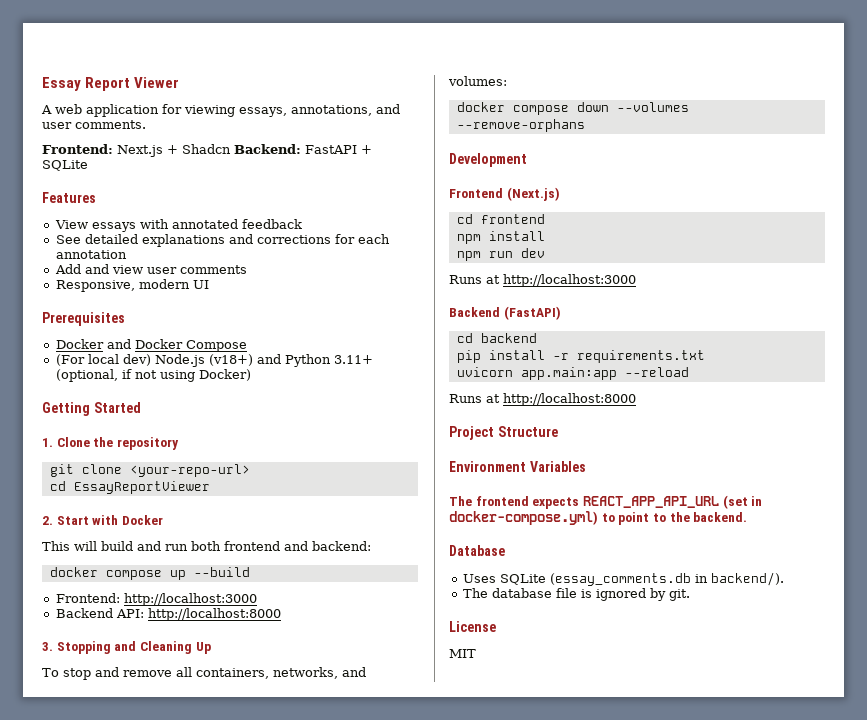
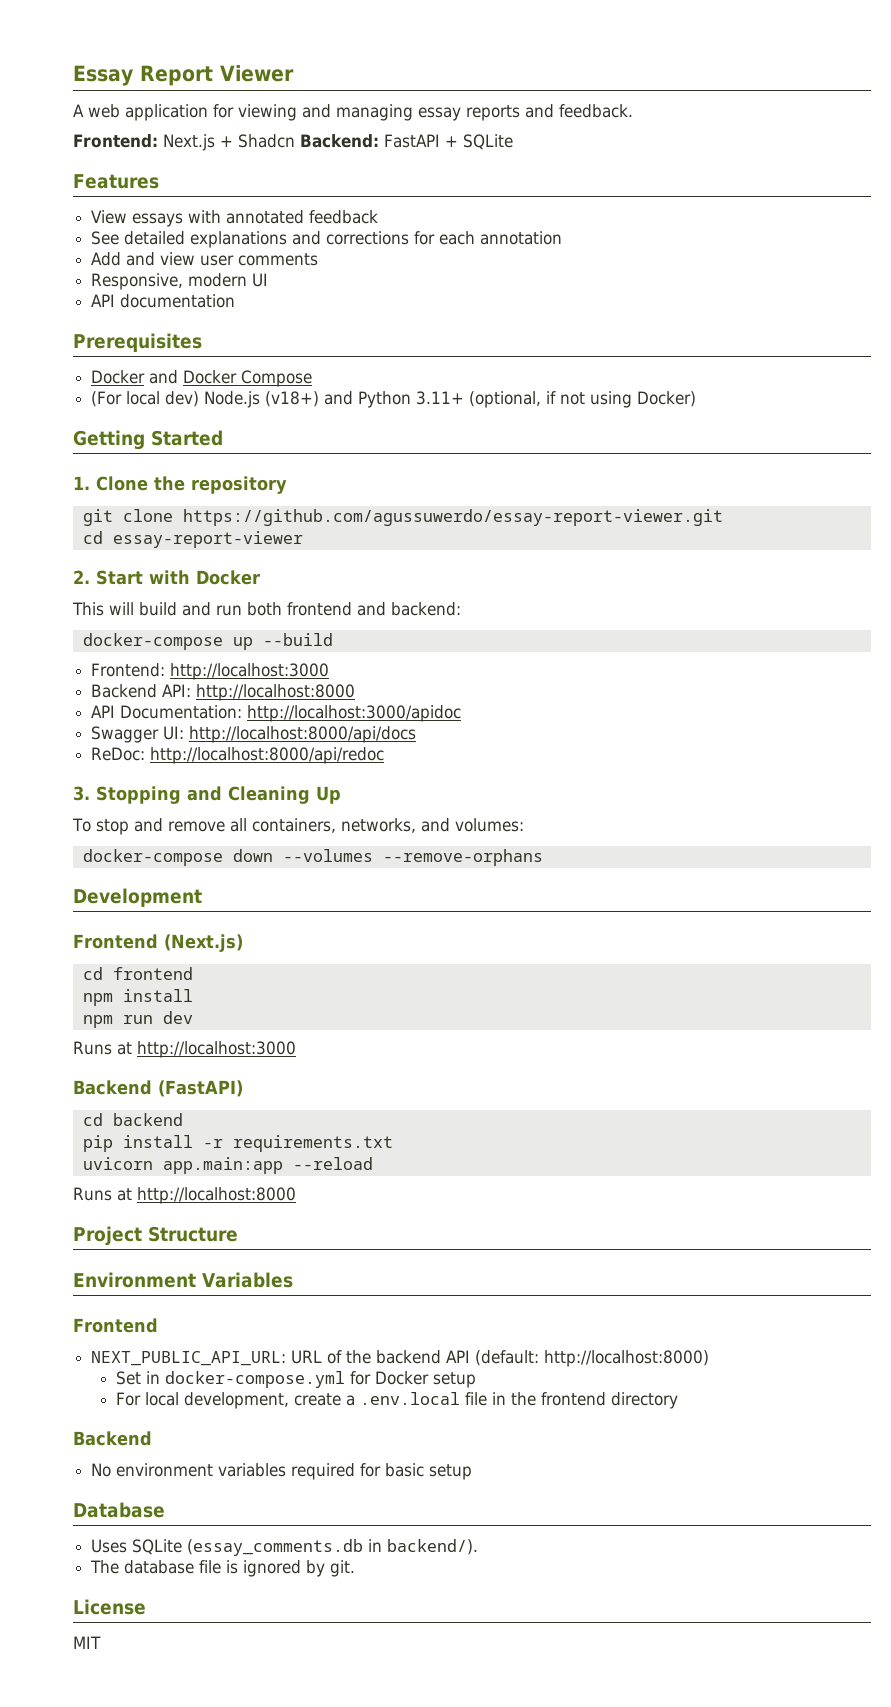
- A web application for viewing essays, annotations, and user comments.
+ A web application for viewing and managing essay reports and feedback.
+ API documentation
- git clone <your-repo-url>
- cd EssayReportViewer
+ git clone https://github.com/agussuwerdo/essay-report-viewer.git
+ cd essay-report-viewer
- docker compose up --build
+ docker-compose up --build
+ API Documentation: http://localhost:3000/apidoc
+ Swagger UI: http://localhost:8000/api/docs
+ ReDoc: http://localhost:8000/api/redoc
- docker compose down --volumes --remove-orphans
+ docker-compose down --volumes --remove-orphans
  Environment Variables
- The frontend expects REACT_APP_API_URL (set in docker-compose.yml) to point to the backend.
+ Frontend
+ NEXT_PUBLIC_API_URL: URL of the backend API (default: http://localhost:8000)
+ Set in docker-compose.yml for Docker setup
+ For local development, create a .env.local file in the frontend directory
+ Backend
+ No environment variables required for basic setup

